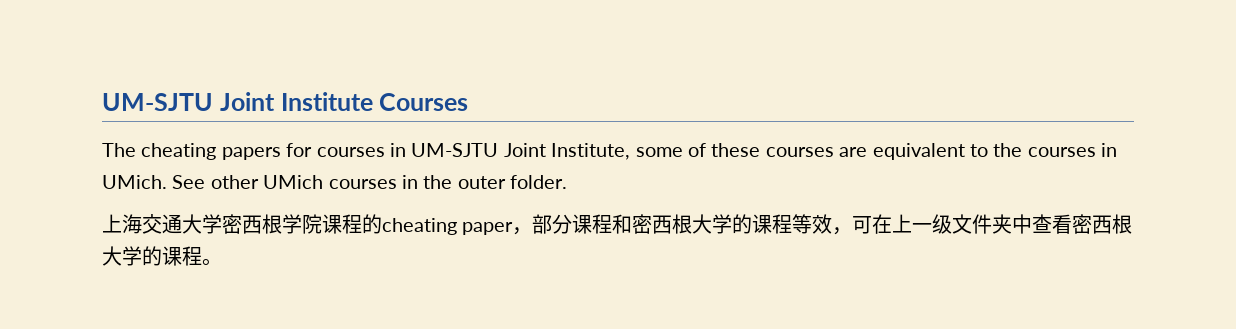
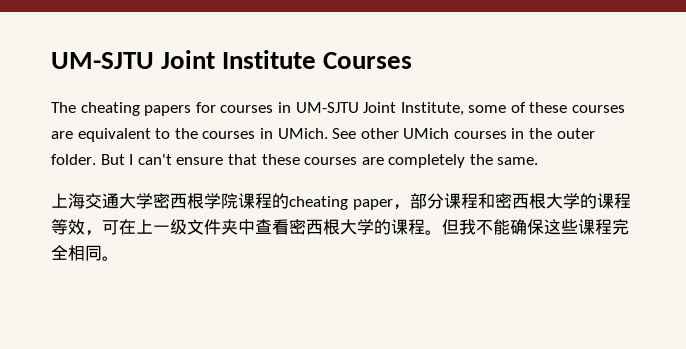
+ But I can't ensure that these courses are completely the same.
+ 但我不能确保这些课程完全相同。

